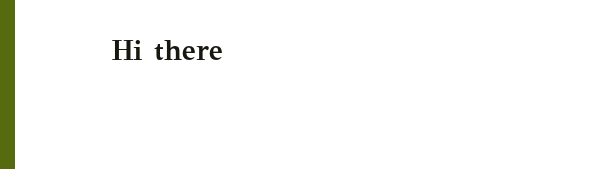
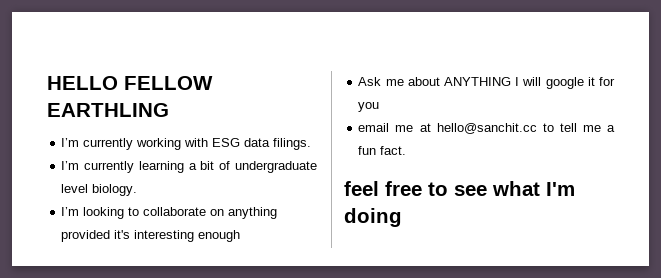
- Hi there
+ HELLO FELLOW EARTHLING
+ I’m currently working with ESG data filings.
+ I’m currently learning a bit of undergraduate level biology.
+ I’m looking to collaborate on anything provided it's interesting enough
+ Ask me about ANYTHING I will google it for you
+ email me at hello@sanchit.cc to tell me a fun fact.
+ feel free to see what I'm doing

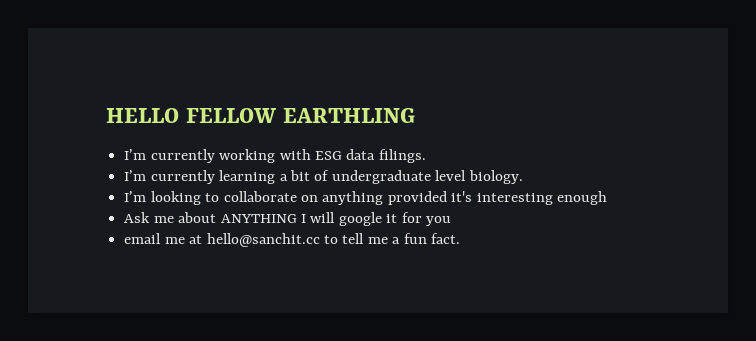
- feel free to see what I'm doing

